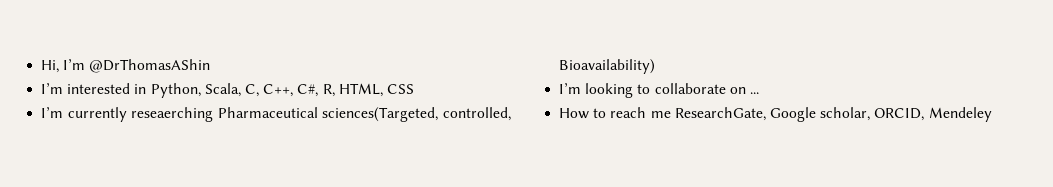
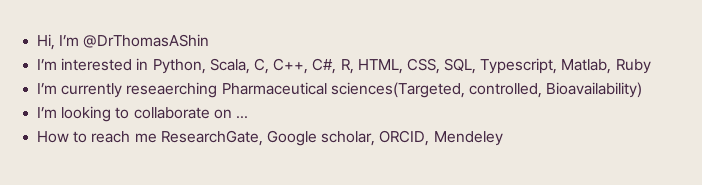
- I’m interested in Python, Scala, C, C++, C#, R, HTML, CSS
+ I’m interested in Python, Scala, C, C++, C#, R, HTML, CSS, SQL, Typescript, Matlab, Ruby

